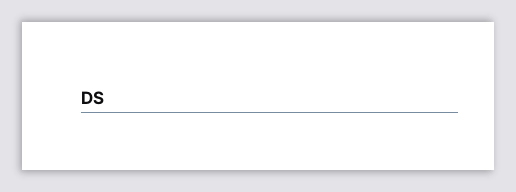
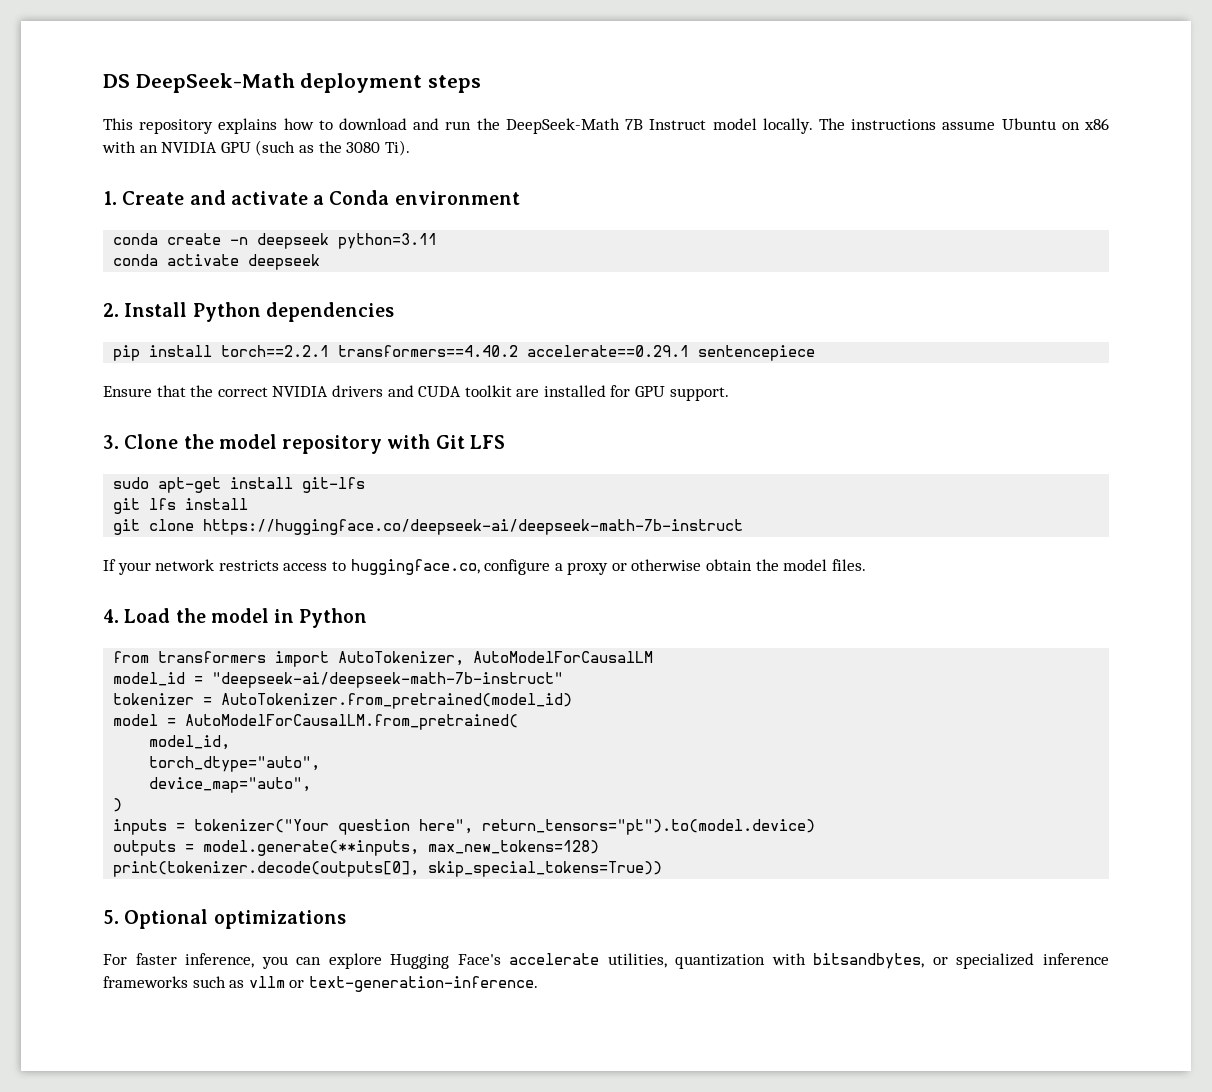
- DS
+ DS DeepSeek-Math deployment steps
+ This repository explains how to download and run the DeepSeek-Math 7B Instruct model locally. The instructions assume Ubuntu on x86 with an NVIDIA GPU (such as the 3080 Ti).
+ 1. Create and activate a Conda environment
+ conda create -n deepseek python=3.11
+ conda activate deepseek
+ 2. Install Python dependencies
+ pip install torch==2.2.1 transformers==4.40.2 accelerate==0.29.1 sentencepiece
+ Ensure that the correct NVIDIA drivers and CUDA toolkit are installed for GPU support.
+ 3. Clone the model repository with Git LFS
+ sudo apt-get install git-lfs
+ git lfs install
+ git clone https://huggingface.co/deepseek-ai/deepseek-math-7b-instruct
+ If your network restricts access to huggingface.co, configure a proxy or otherwise obtain the model files.
+ 4. Load the model in Python
+ from transformers import AutoTokenizer, AutoModelForCausalLM
+ model_id = "deepseek-ai/deepseek-math-7b-instruct"
+ tokenizer = AutoTokenizer.from_pretrained(model_id)
+ model = AutoModelForCausalLM.from_pretrained(
+ model_id,
+ torch_dtype="auto",
+ device_map="auto",
+ )
+ inputs = tokenizer("Your question here", return_tensors="pt").to(model.device)
+ outputs = model.generate(**inputs, max_new_tokens=128)
+ print(tokenizer.decode(outputs[0], skip_special_tokens=True))
+ 5. Optional optimizations
+ For faster inference, you can explore Hugging Face's accelerate utilities, quantization with bitsandbytes, or specialized inference frameworks such as vllm or text-generation-inference.

